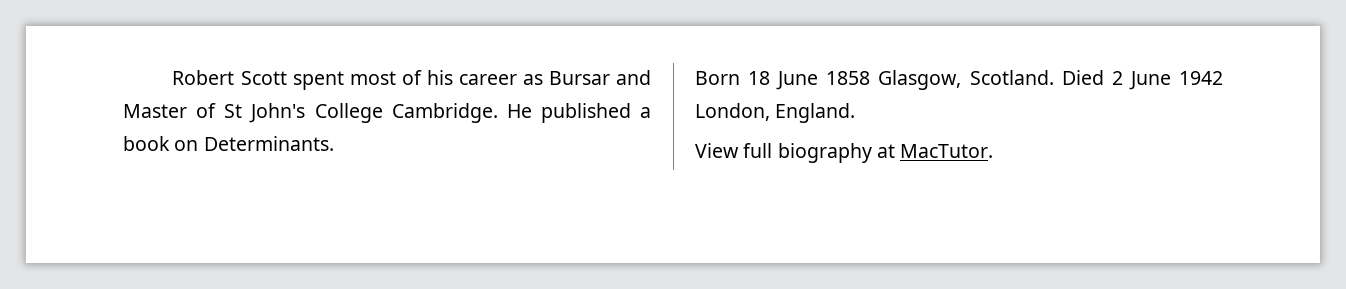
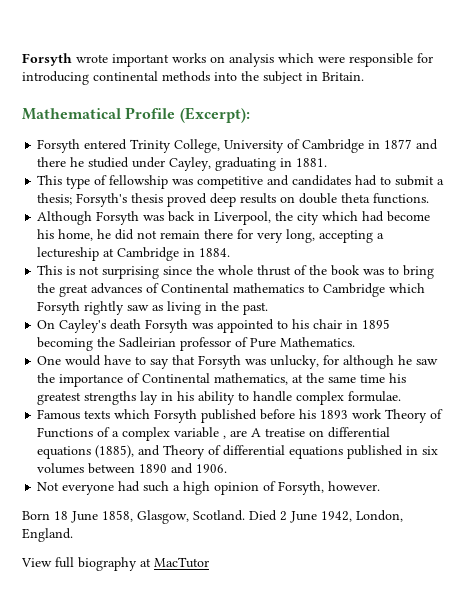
- Robert Scott spent most of his career as Bursar and Master of St John's College Cambridge. He published a book on Determinants.
+ Forsyth wrote important works on analysis which were responsible for introducing continental methods into the subject in Britain.
+ Mathematical Profile (Excerpt):
+ Forsyth entered Trinity College, University of Cambridge in 1877 and there he studied under Cayley, graduating in 1881.
+ This type of fellowship was competitive and candidates had to submit a thesis; Forsyth's thesis proved deep results on double theta functions.
+ Although Forsyth was back in Liverpool, the city which had become his home, he did not remain there for very long, accepting a lectureship at Cambridge in 1884.
+ This is not surprising since the whole thrust of the book was to bring the great advances of Continental mathematics to Cambridge which Forsyth rightly saw as living in the past.
+ On Cayley's death Forsyth was appointed to his chair in 1895 becoming the Sadleirian professor of Pure Mathematics.
+ One would have to say that Forsyth was unlucky, for although he saw the importance of Continental mathematics, at the same time his greatest strengths lay in his ability to handle complex formulae.
+ Famous texts which Forsyth published before his 1893 work Theory of Functions of a complex variable , are A treatise on differential equations (1885), and Theory of differential equations published in six volumes between 1890 and 1906.
+ Not everyone had such a high opinion of Forsyth, however.
- Born 18 June 1858 Glasgow, Scotland.
+ Born 18 June 1858, Glasgow, Scotland.
- Died 2 June 1942 London, England.
+ Died 2 June 1942, London, England.
- View full biography at MacTutor.
+ View full biography at MacTutor

